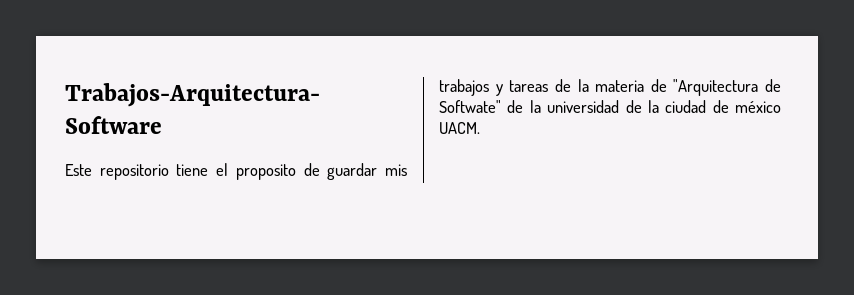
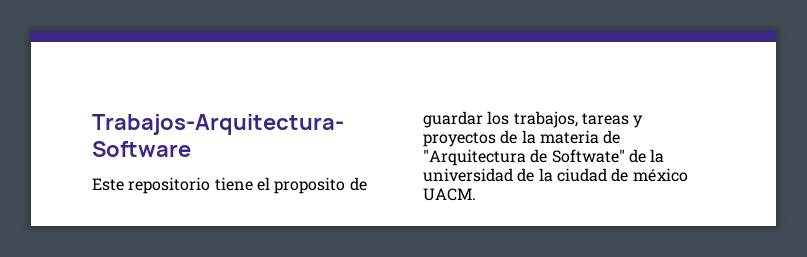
- Este repositorio tiene el proposito de guardar mis trabajos y tareas de la materia de "Arquitectura de Softwate" de la universidad de la ciudad de méxico UACM.
+ Este repositorio tiene el proposito de guardar los trabajos, tareas y proyectos de la materia de "Arquitectura de Softwate" de la universidad de la ciudad de méxico UACM.

